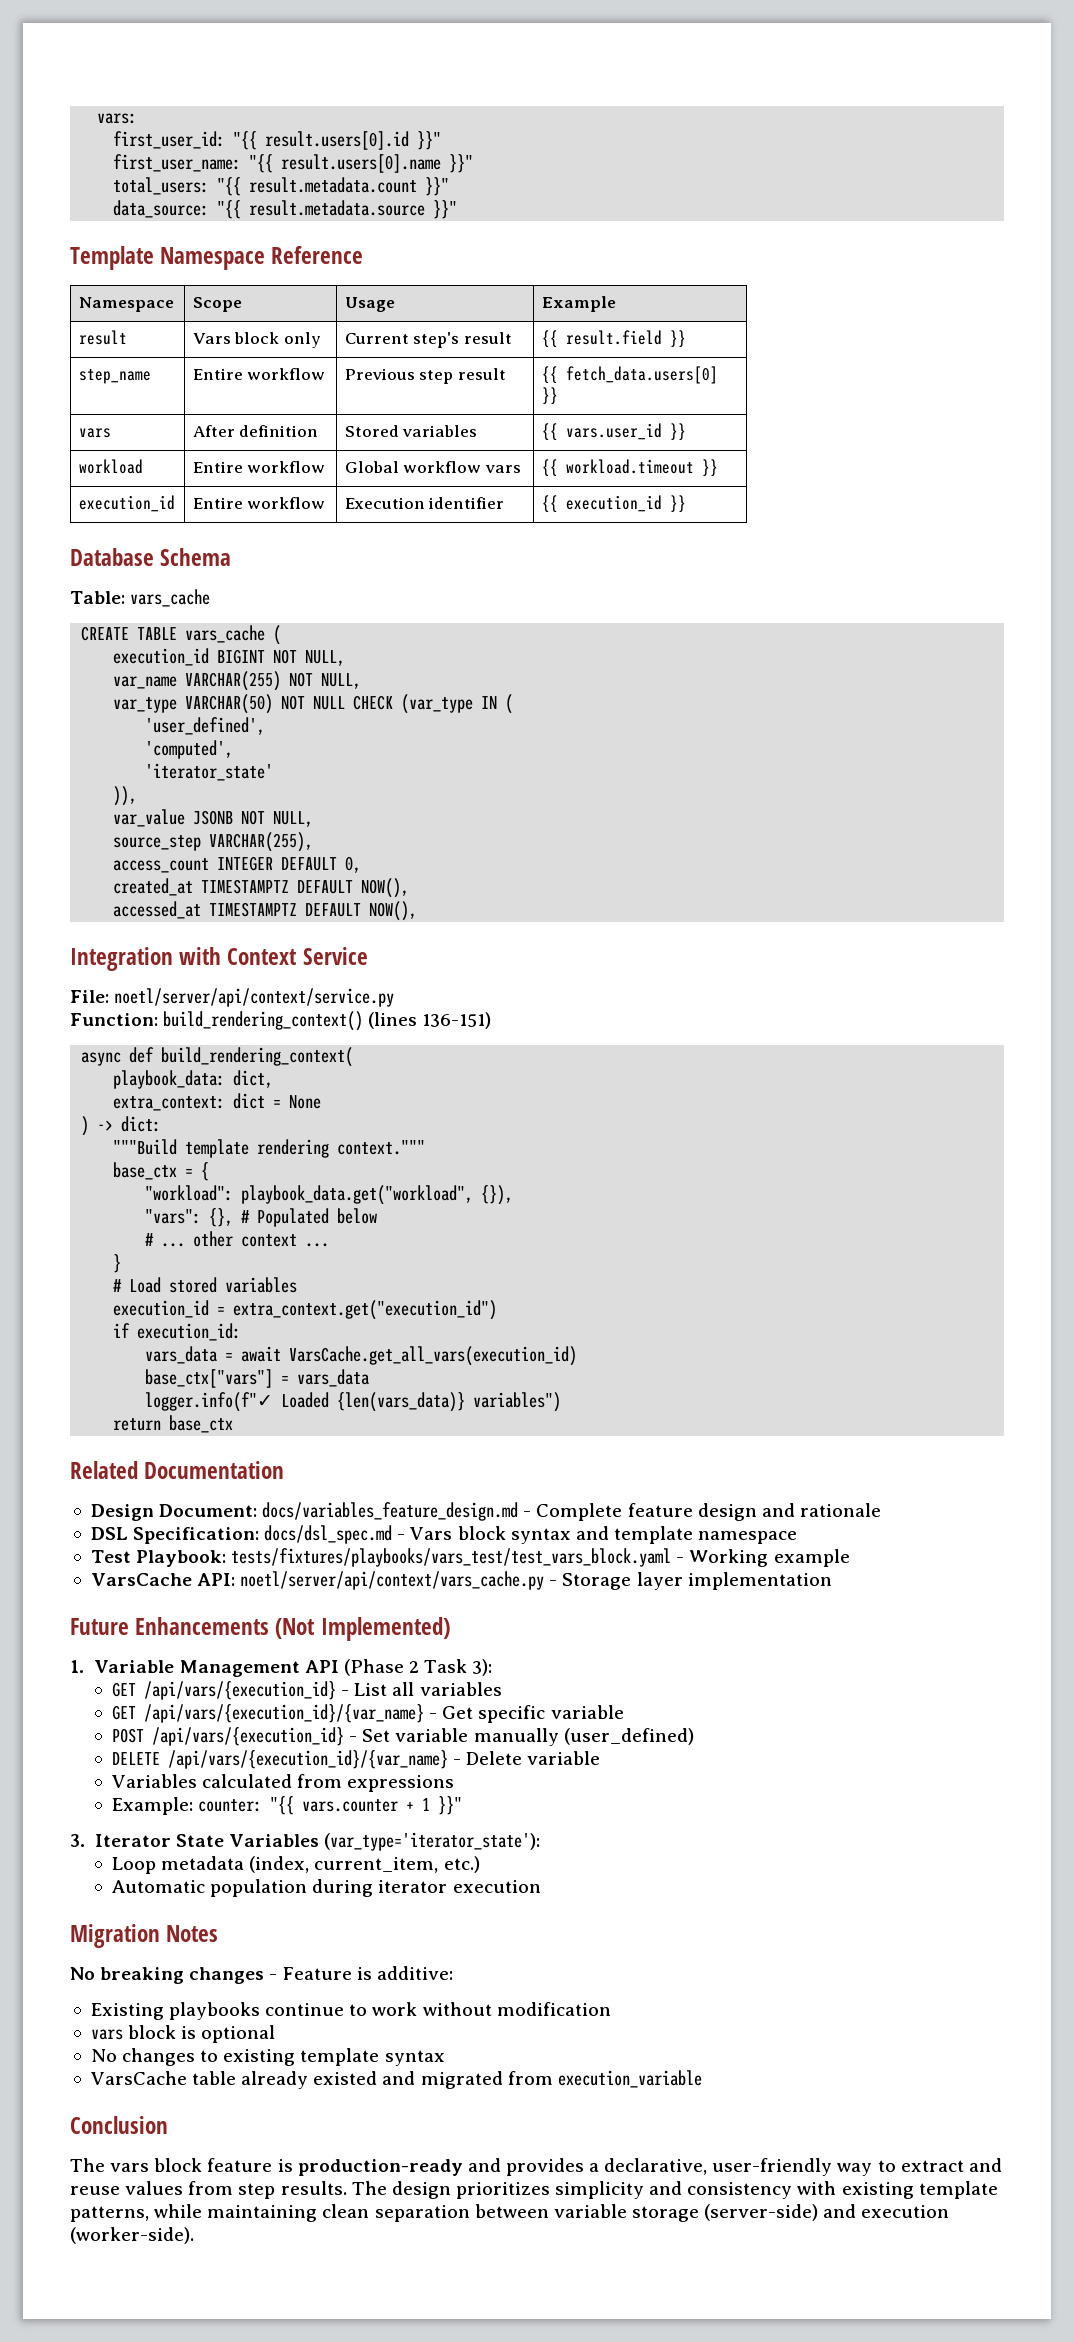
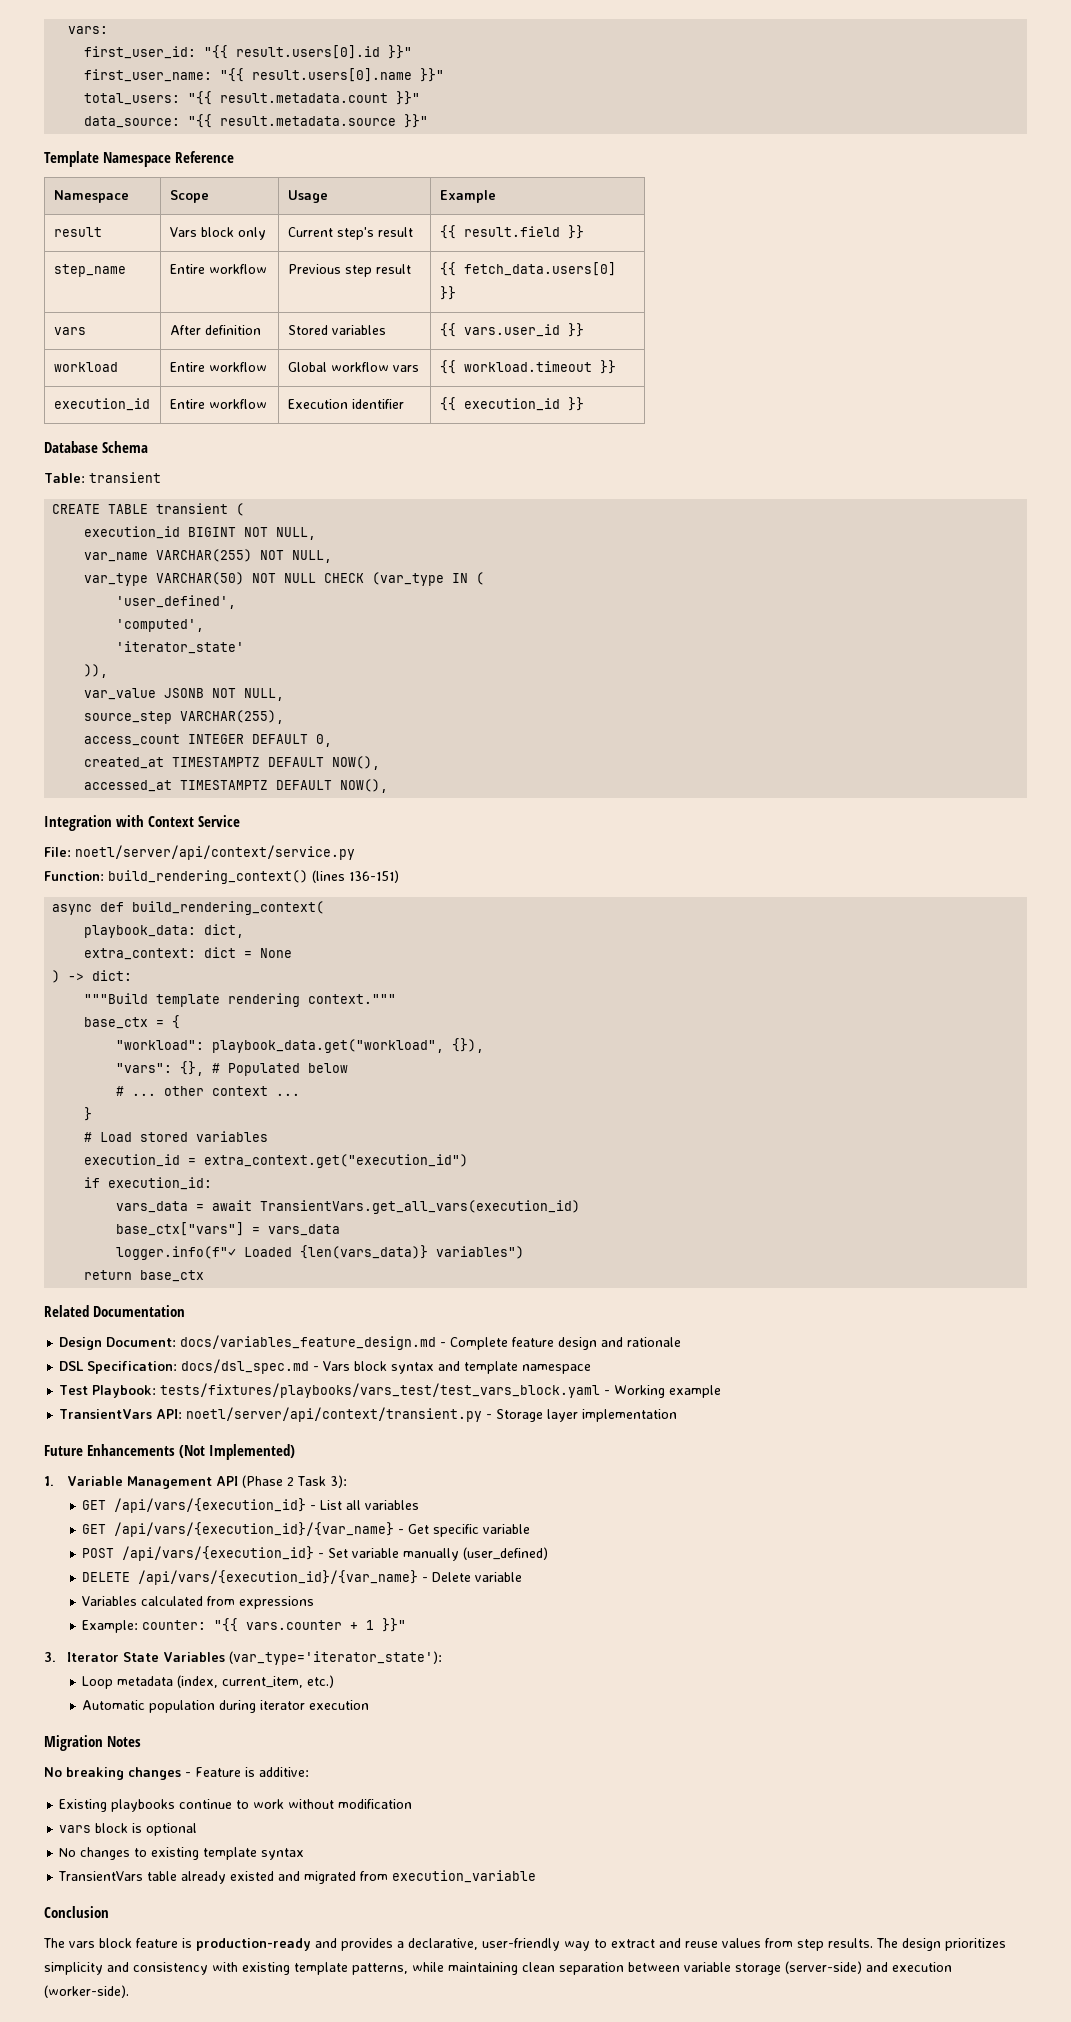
- Table: vars_cache
+ Table: transient
- CREATE TABLE vars_cache (
+ CREATE TABLE transient (
- vars_data = await VarsCache.get_all_vars(execution_id)
+ vars_data = await TransientVars.get_all_vars(execution_id)
- VarsCache API: noetl/server/api/context/vars_cache.py - Storage layer implementation
+ TransientVars API: noetl/server/api/context/transient.py - Storage layer implementation
- VarsCache table already existed and migrated from execution_variable
+ TransientVars table already existed and migrated from execution_variable

